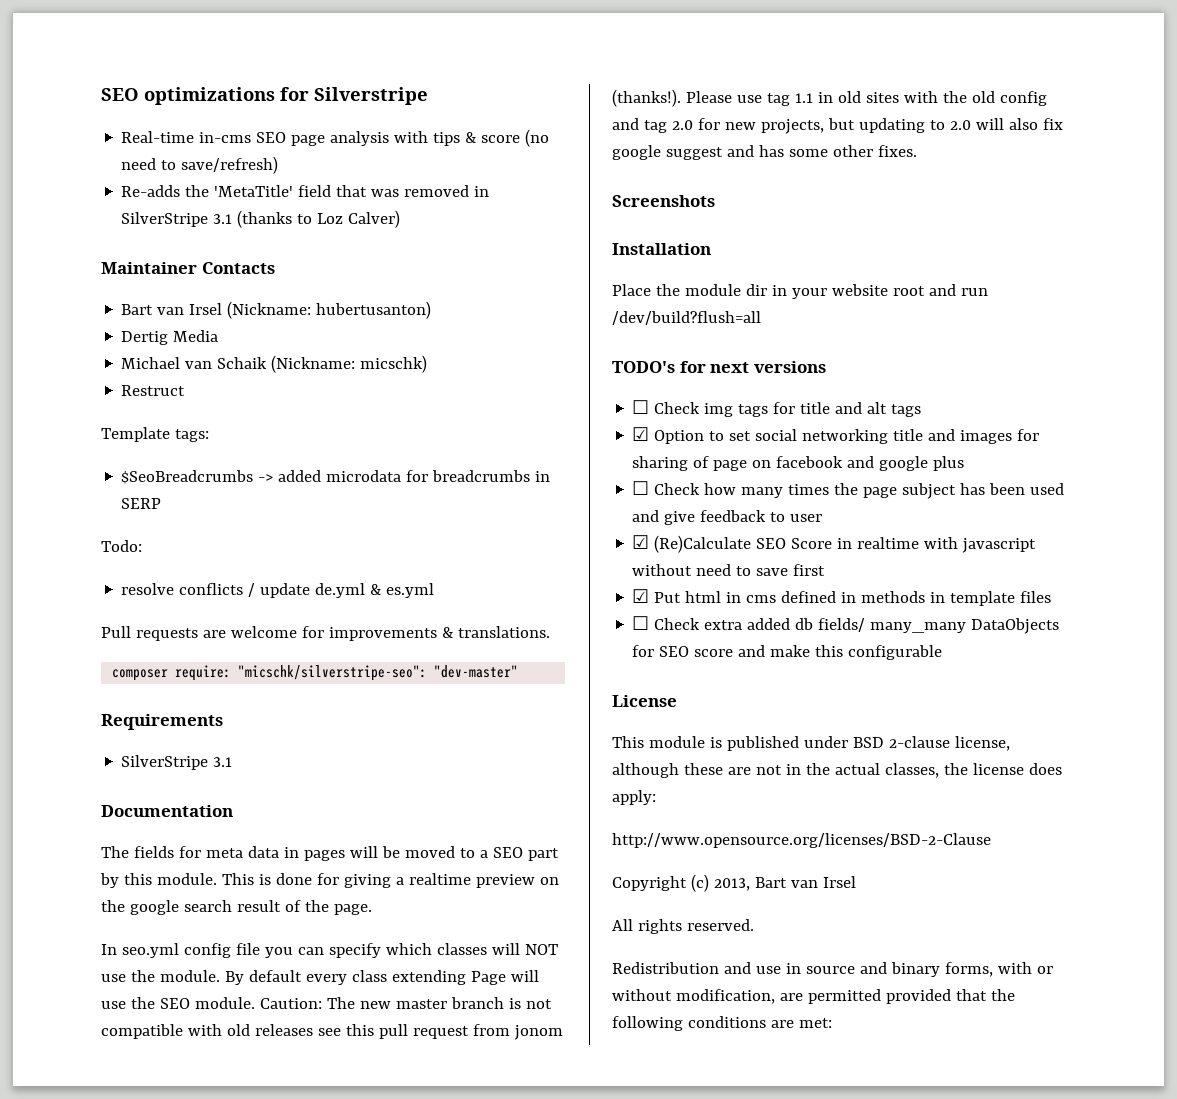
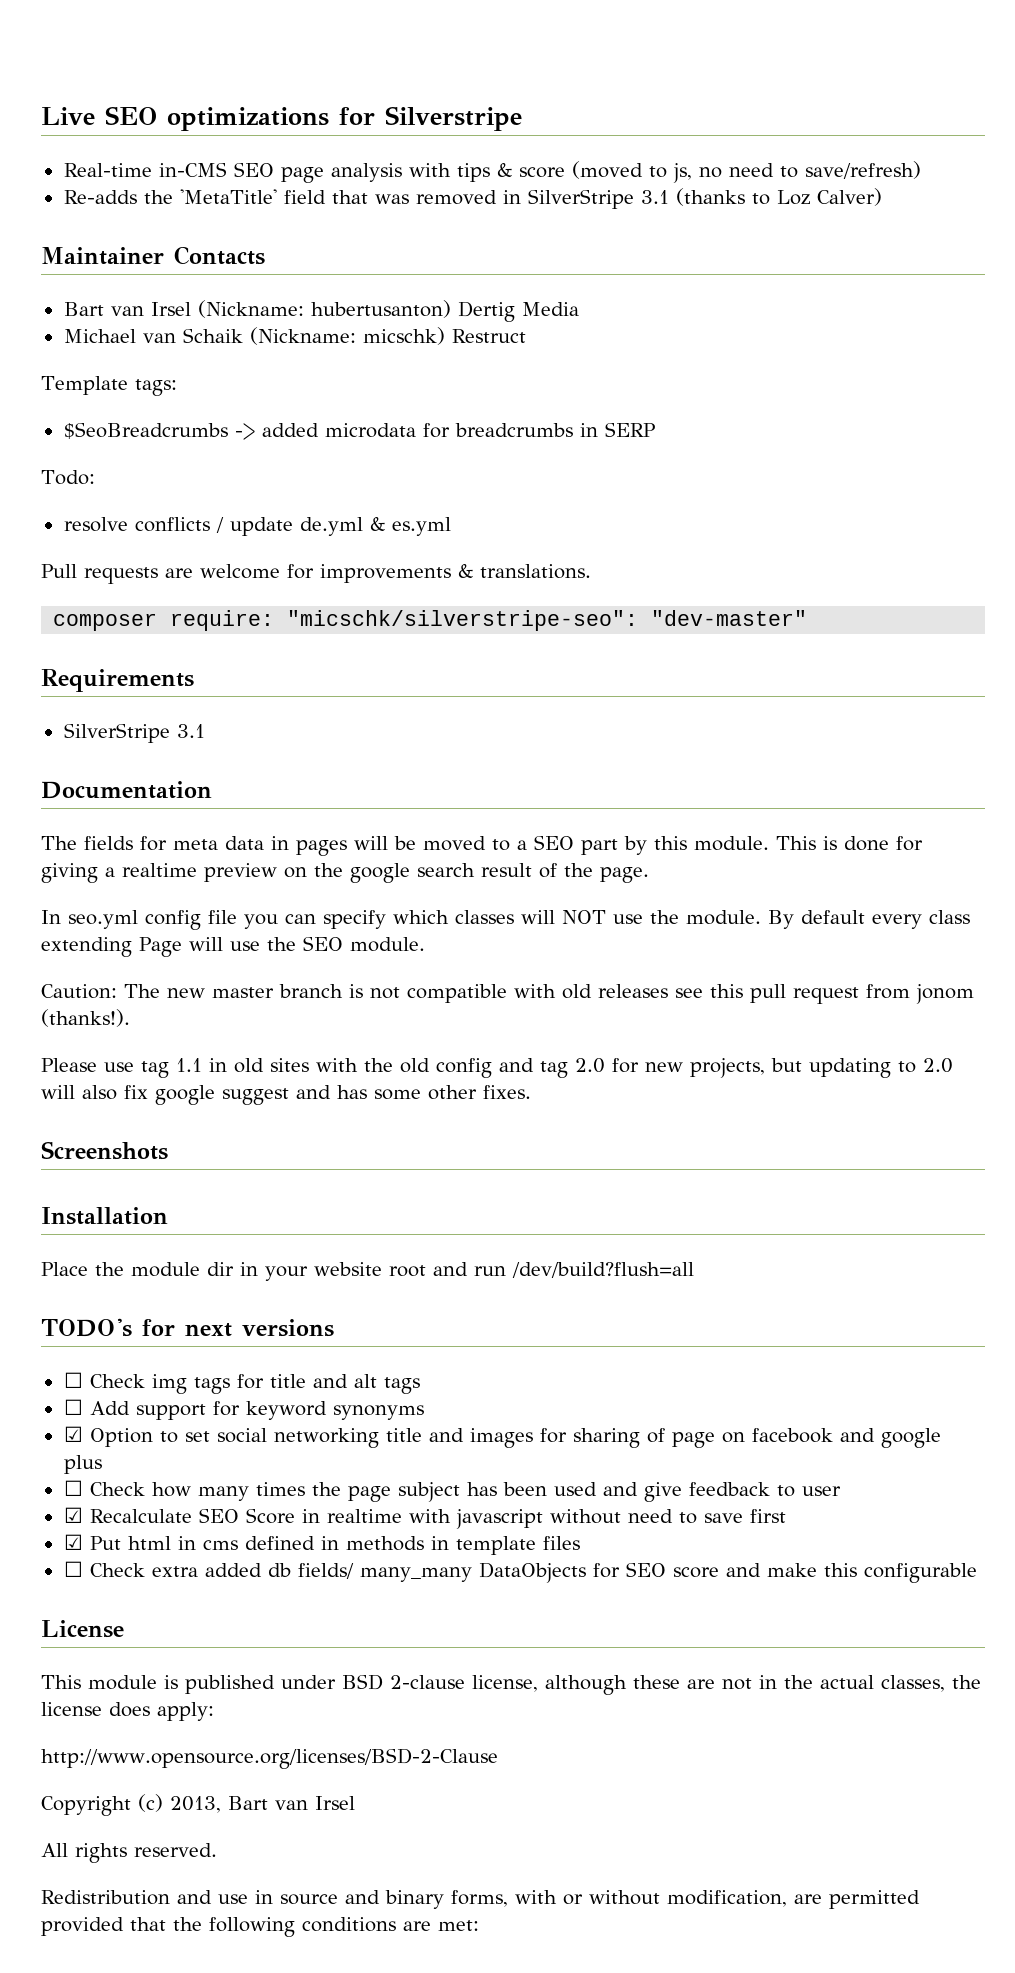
- SEO optimizations for Silverstripe
+ Live SEO optimizations for Silverstripe
- Real-time in-cms SEO page analysis with tips & score (no need to save/refresh)
+ Real-time in-CMS SEO page analysis with tips & score (moved to js, no need to save/refresh)
- Bart van Irsel (Nickname: hubertusanton)
- Dertig Media
+ Bart van Irsel (Nickname: hubertusanton) Dertig Media
- Michael van Schaik (Nickname: micschk)
- Restruct
+ Michael van Schaik (Nickname: micschk) Restruct
- By default every class extending Page will use the SEO module. Caution: The new master branch is not compatible with old releases see this pull request from jonom (thanks!). Please use tag 1.1 in old sites with the old config and tag 2.0 for new projects, but updating to 2.0 will also fix google suggest and has some other fixes.
+ By default every class extending Page will use the SEO module.
+ Caution: The new master branch is not compatible with old releases see this pull request from jonom (thanks!).
+ Please use tag 1.1 in old sites with the old config and tag 2.0 for new projects, but updating to 2.0 will also fix google suggest and has some other fixes.
+ ☐ Add support for keyword synonyms
- ☑ (Re)Calculate SEO Score in realtime with javascript without need to save first
+ ☑ Recalculate SEO Score in realtime with javascript without need to save first

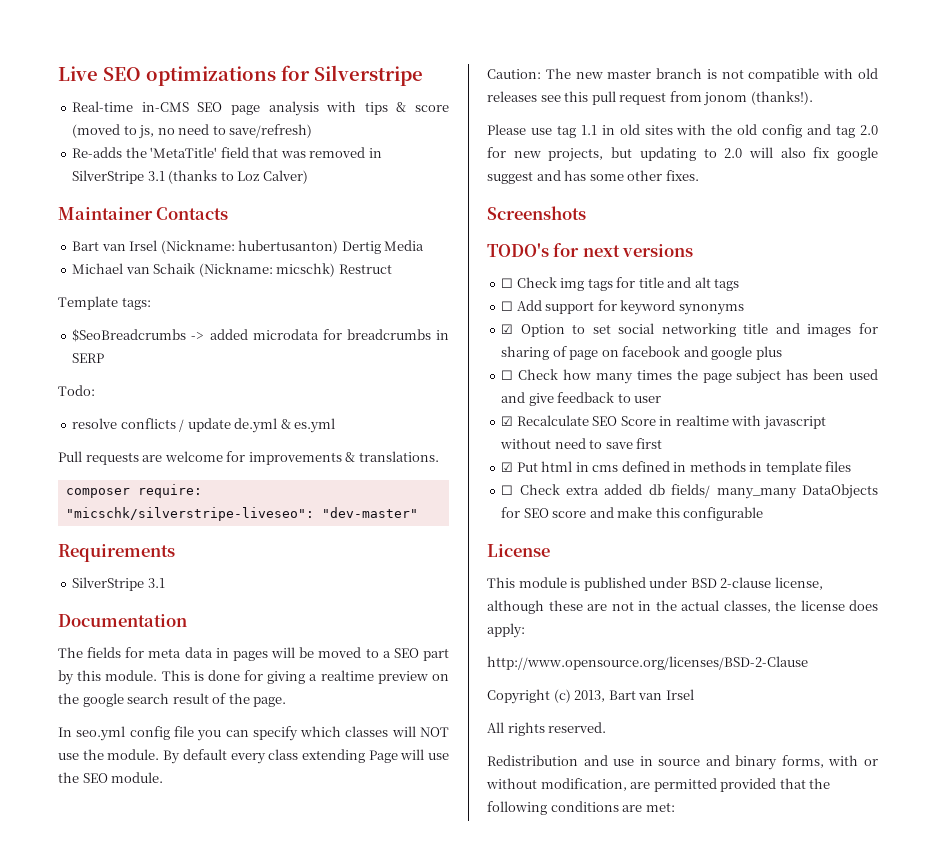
- composer require: "micschk/silverstripe-seo": "dev-master"
+ composer require: "micschk/silverstripe-liveseo": "dev-master"
- Installation
- Place the module dir in your website root and run /dev/build?flush=all

